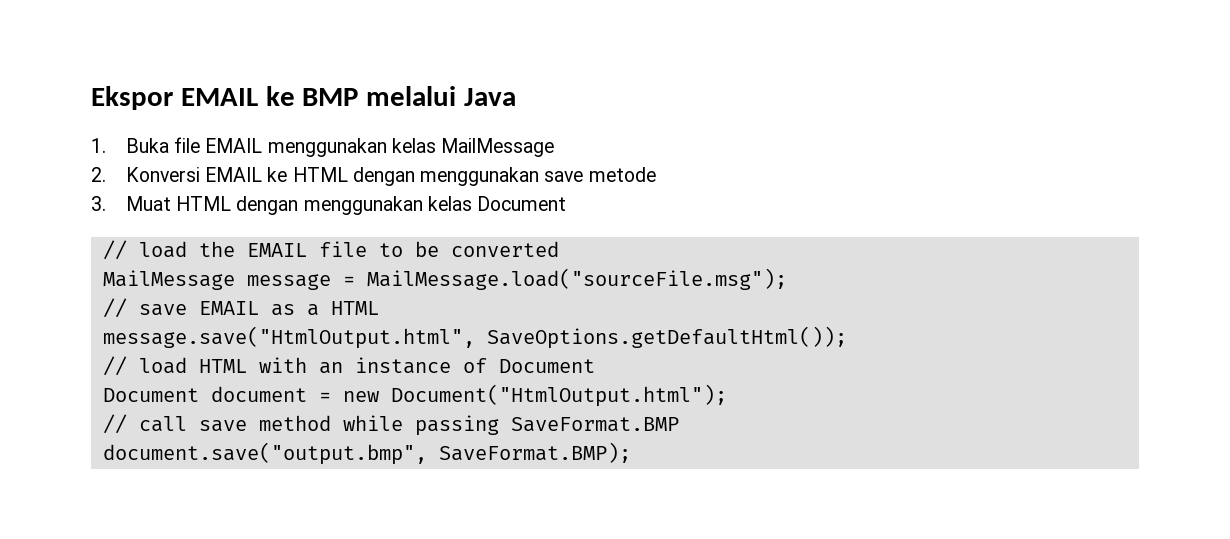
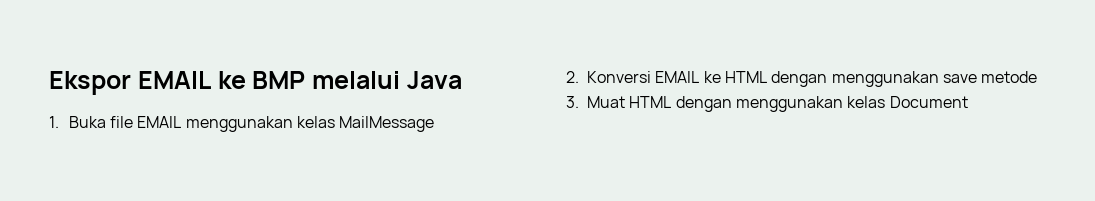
- // load the EMAIL file to be converted
- MailMessage message = MailMessage.load("sourceFile.msg");
- // save EMAIL as a HTML
- message.save("HtmlOutput.html", SaveOptions.getDefaultHtml());
- // load HTML with an instance of Document
- Document document = new Document("HtmlOutput.html");
- // call save method while passing SaveFormat.BMP
- document.save("output.bmp", SaveFormat.BMP);

